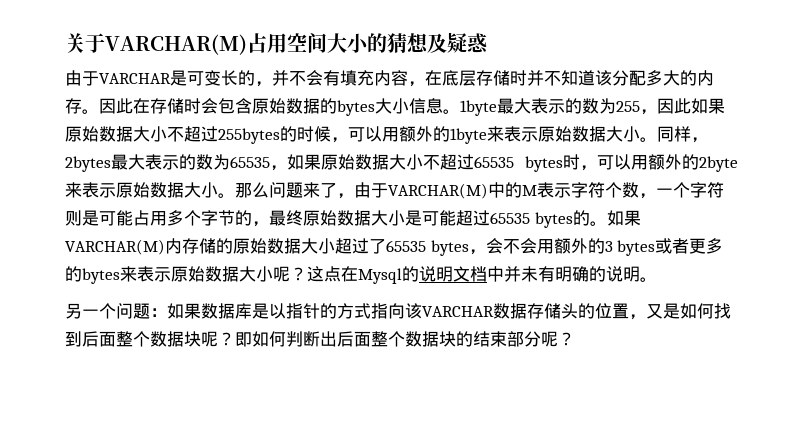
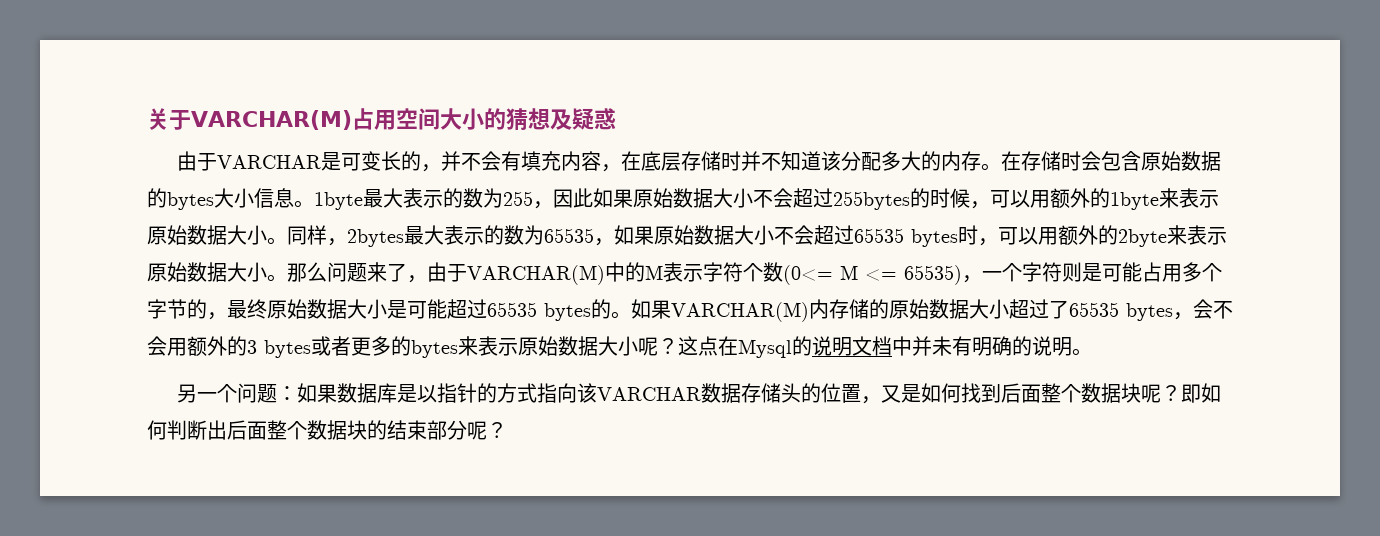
- 因此在存储时会包含原始数据的bytes大小信息。
+ 在存储时会包含原始数据的bytes大小信息。
- 1byte最大表示的数为255，因此如果原始数据大小不超过255bytes的时候，可以用额外的1byte来表示原始数据大小。
+ 1byte最大表示的数为255，因此如果原始数据大小不会超过255bytes的时候，可以用额外的1byte来表示原始数据大小。
- 同样，2bytes最大表示的数为65535，如果原始数据大小不超过65535 bytes时，可以用额外的2byte来表示原始数据大小。
+ 同样，2bytes最大表示的数为65535，如果原始数据大小不会超过65535 bytes时，可以用额外的2byte来表示原始数据大小。
- 那么问题来了，由于VARCHAR(M)中的M表示字符个数，一个字符则是可能占用多个字节的，最终原始数据大小是可能超过65535 bytes的。
+ 那么问题来了，由于VARCHAR(M)中的M表示字符个数(0<= M <= 65535)，一个字符则是可能占用多个字节的，最终原始数据大小是可能超过65535 bytes的。

